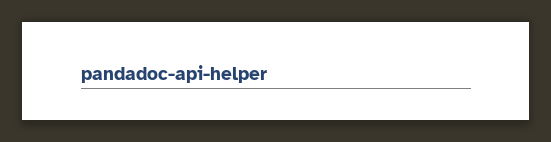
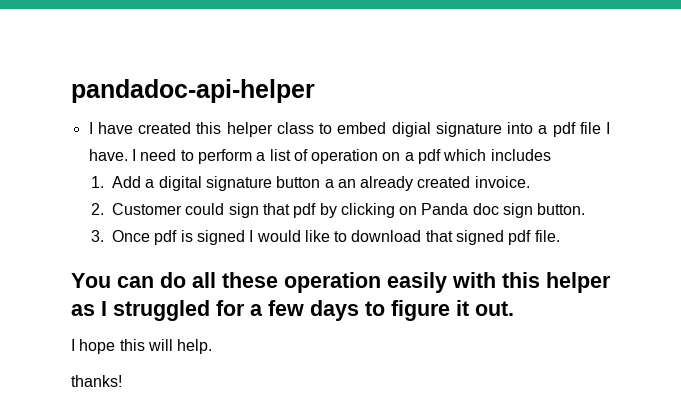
+ I have created this helper class to embed digial signature into a pdf file I have. I need to perform a list of operation on a pdf which includes
+ 1. Add a digital signature button a an already created invoice.
+ 2. Customer could sign that pdf by clicking on Panda doc sign button.
+ 3. Once pdf is signed I would like to download that signed pdf file.
+ You can do all these operation easily with this helper as I struggled for a few days to figure it out.
+ I hope this will help.
+ thanks!

